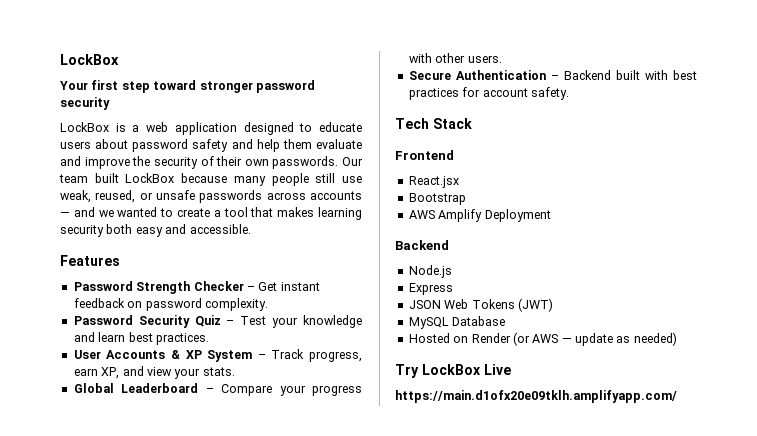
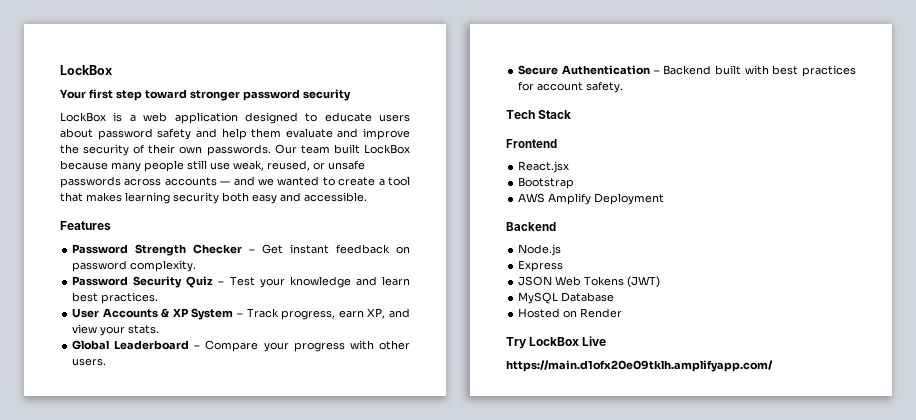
- Hosted on Render (or AWS — update as needed)
+ Hosted on Render

